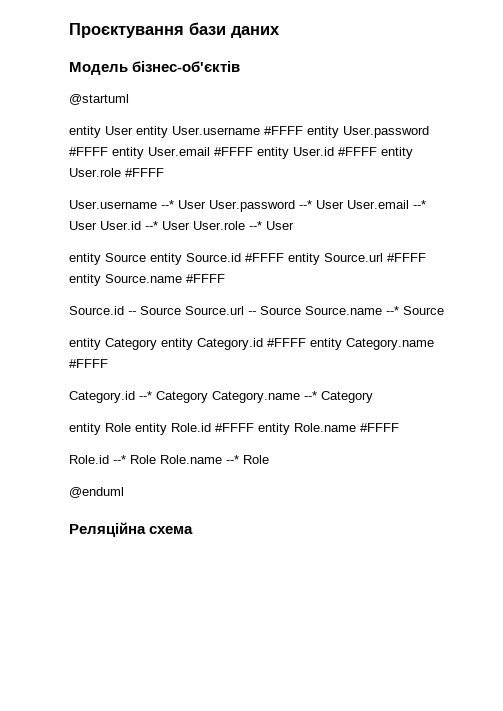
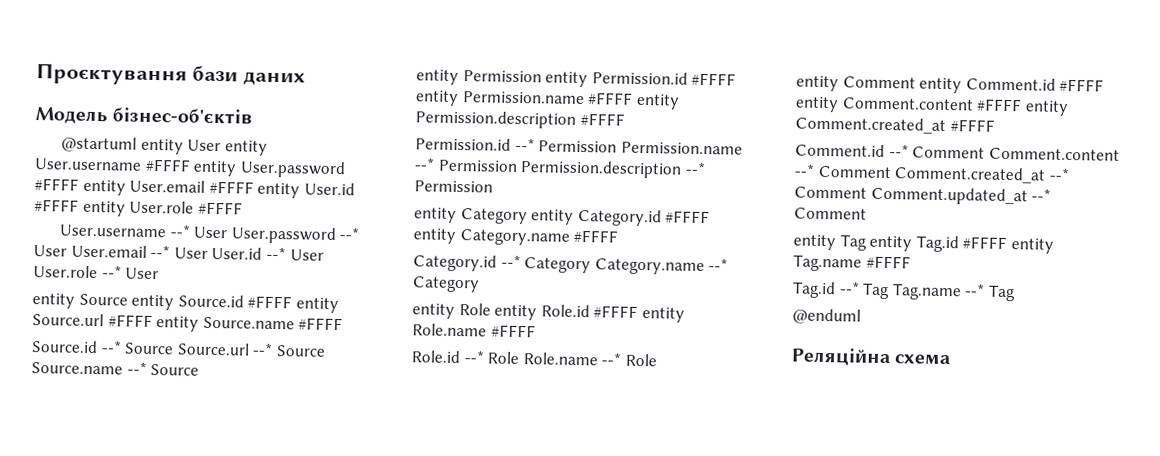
- @startuml
- entity User entity User.username #FFFF entity User.password #FFFF entity User.email #FFFF entity User.id #FFFF entity User.role #FFFF
+ @startuml entity User entity User.username #FFFF entity User.password #FFFF entity User.email #FFFF entity User.id #FFFF entity User.role #FFFF
- Source.id -- Source Source.url -- Source Source.name --* Source
+ Source.id --* Source Source.url --* Source Source.name --* Source
+ entity Permission entity Permission.id #FFFF entity Permission.name #FFFF entity Permission.description #FFFF
+ Permission.id --* Permission Permission.name --* Permission Permission.description --* Permission
+ entity Comment entity Comment.id #FFFF entity Comment.content #FFFF entity Comment.created_at #FFFF
+ Comment.id --* Comment Comment.content --* Comment Comment.created_at --* Comment Comment.updated_at --* Comment
+ entity Tag entity Tag.id #FFFF entity Tag.name #FFFF
+ Tag.id --* Tag Tag.name --* Tag

